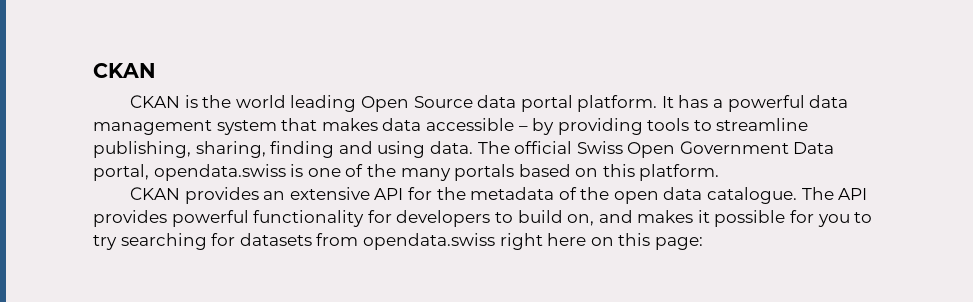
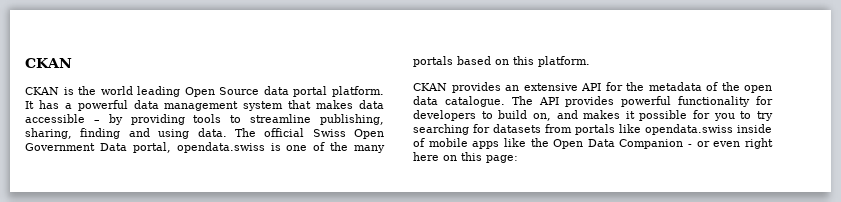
- The API provides powerful functionality for developers to build on, and makes it possible for you to try searching for datasets from opendata.swiss right here on this page:
+ The API provides powerful functionality for developers to build on, and makes it possible for you to try searching for datasets from portals like opendata.swiss inside of mobile apps like the Open Data Companion - or even right here on this page:

